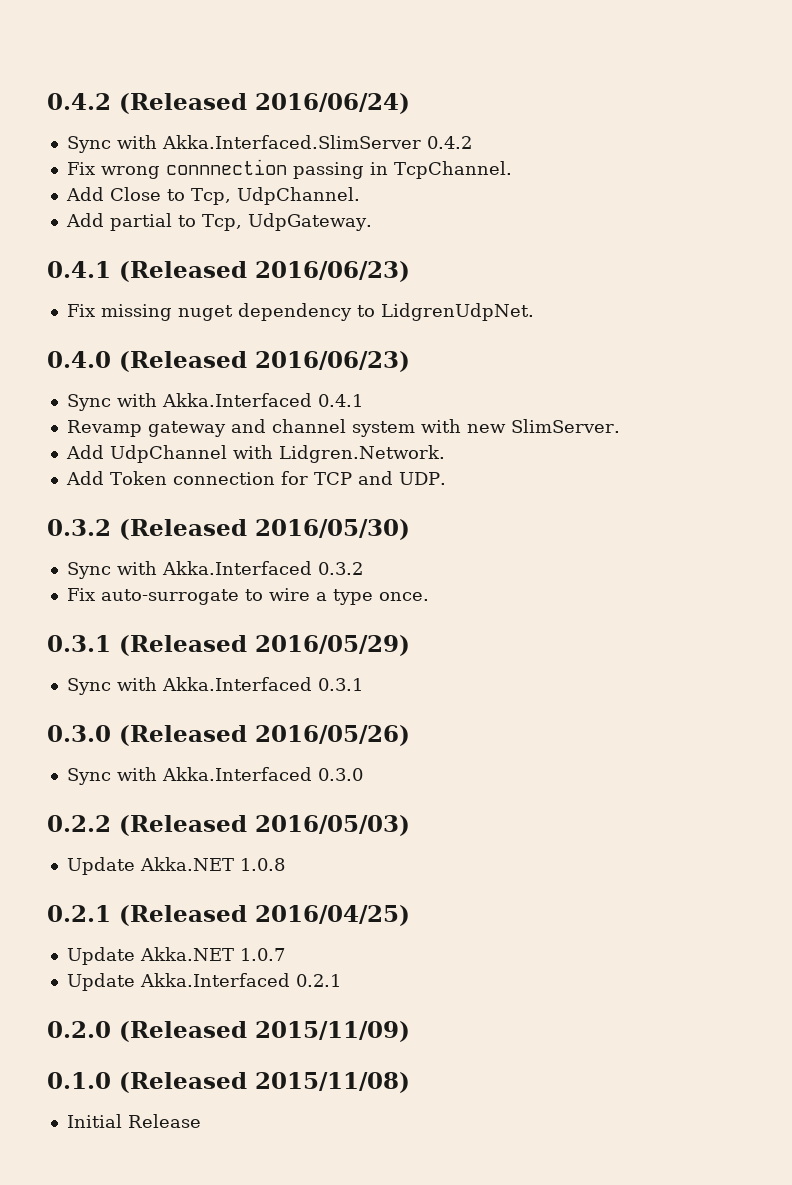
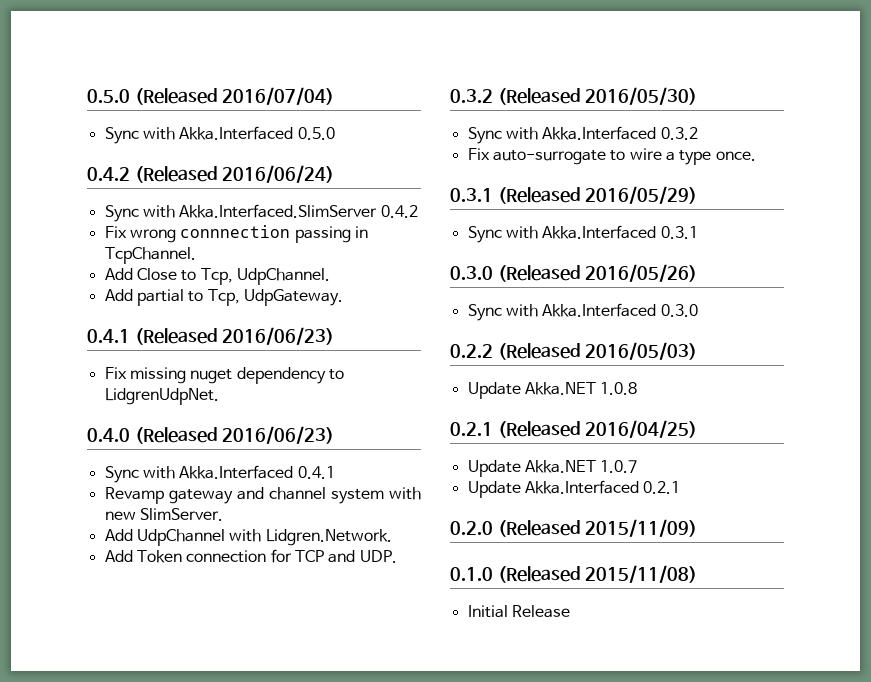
+ 0.5.0 (Released 2016/07/04)
+ Sync with Akka.Interfaced 0.5.0

